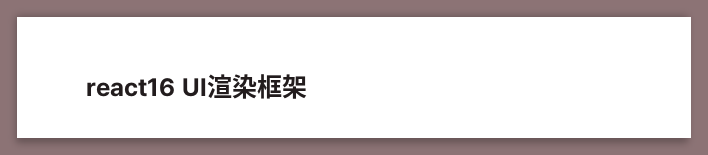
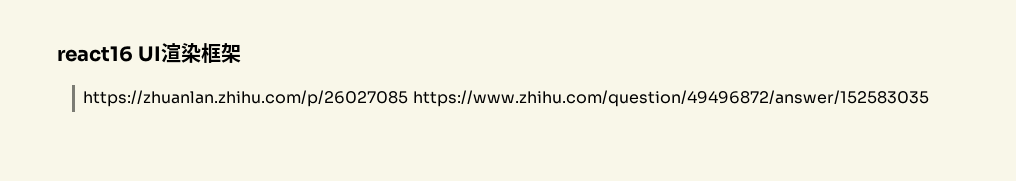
+ https://zhuanlan.zhihu.com/p/26027085 https://www.zhihu.com/question/49496872/answer/152583035

